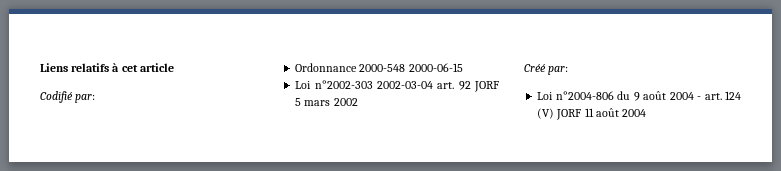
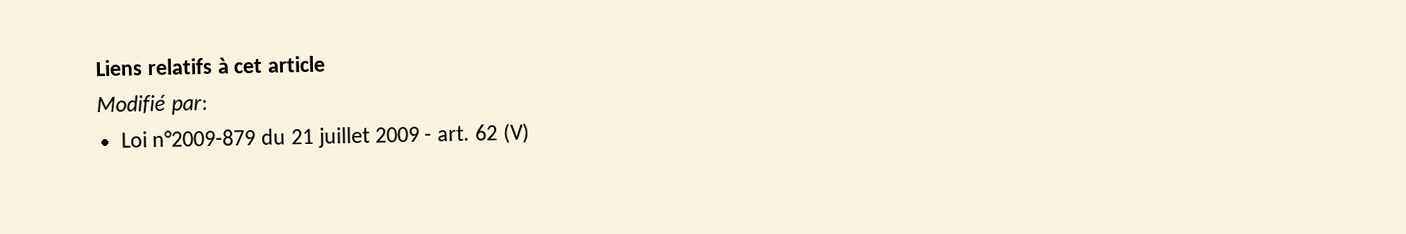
- Codifié par:
- Ordonnance 2000-548 2000-06-15
- Loi n°2002-303 2002-03-04 art. 92 JORF 5 mars 2002
- Créé par:
- Loi n°2004-806 du 9 août 2004 - art. 124 (V) JORF 11 août 2004
+ Modifié par:
+ Loi n°2009-879 du 21 juillet 2009 - art. 62 (V)

